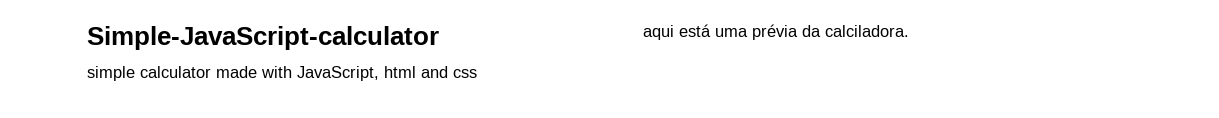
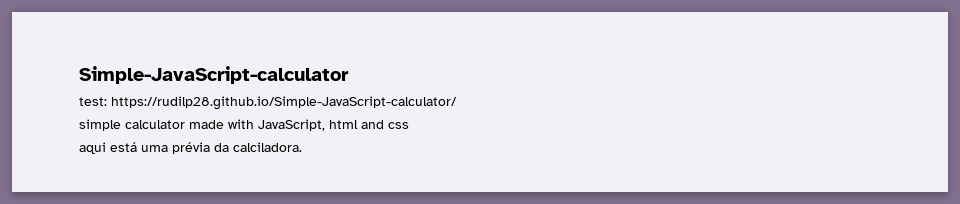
+ test: https://rudilp28.github.io/Simple-JavaScript-calculator/

